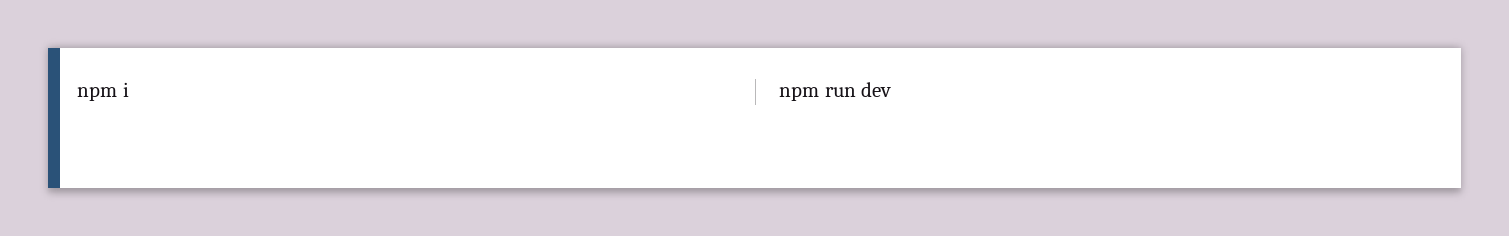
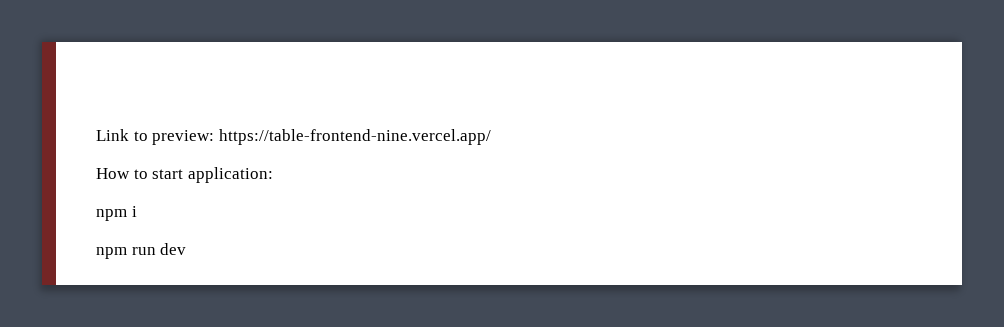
+ Link to preview: https://table-frontend-nine.vercel.app/
+ How to start application:

